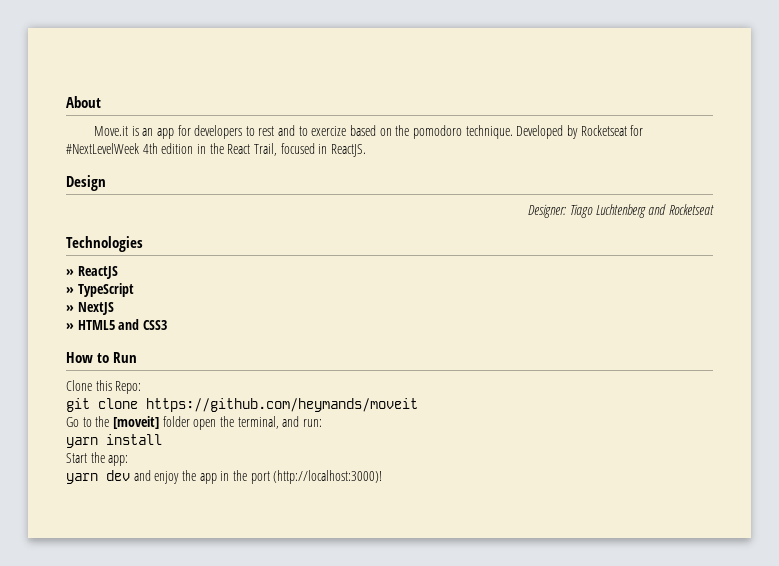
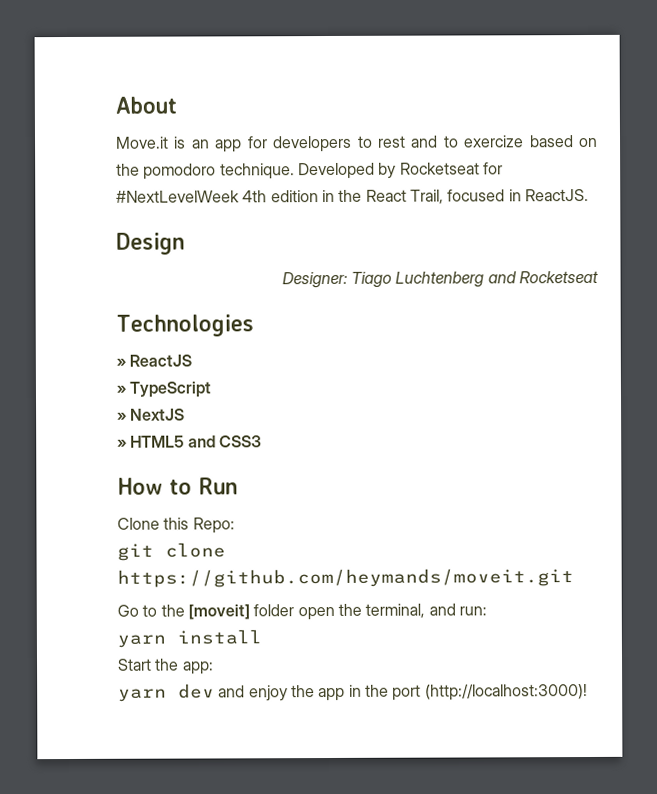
- git clone https://github.com/heymands/moveit
+ git clone https://github.com/heymands/moveit.git

